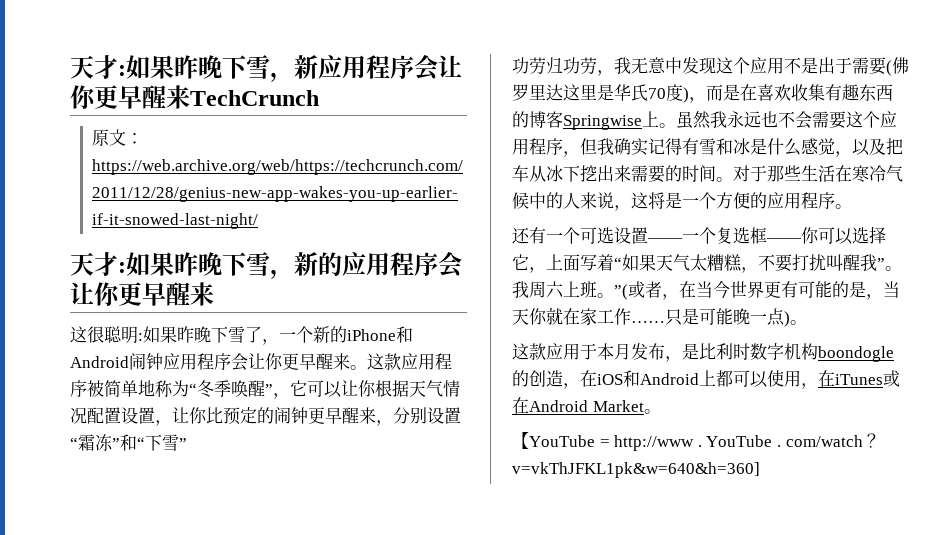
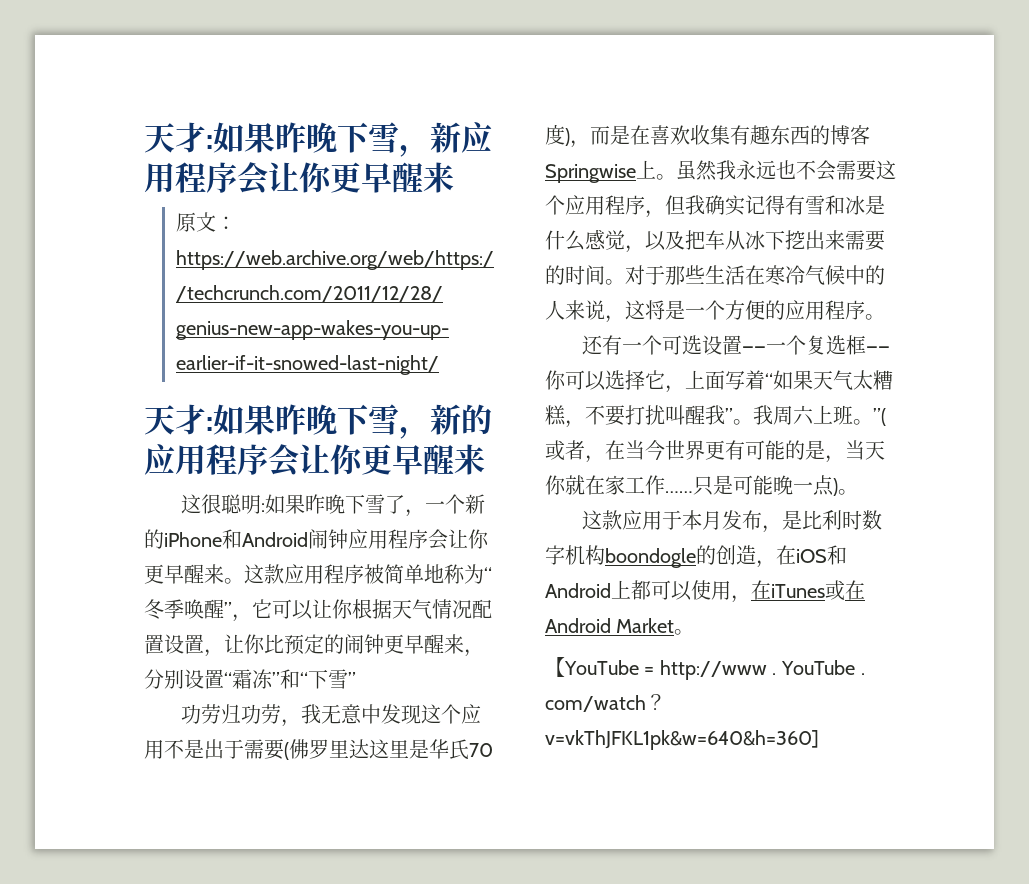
- 天才:如果昨晚下雪，新应用程序会让你更早醒来TechCrunch
+ 天才:如果昨晚下雪，新应用程序会让你更早醒来

